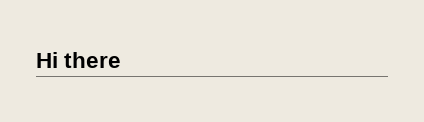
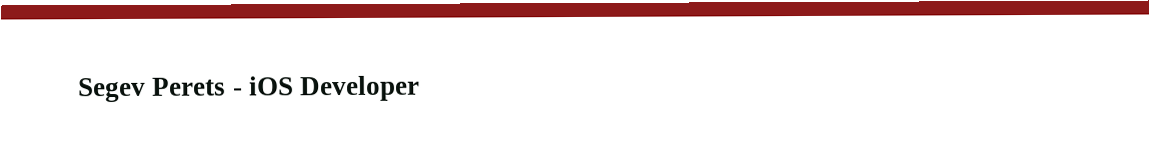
- Hi there
+ Segev Perets - iOS Developer

